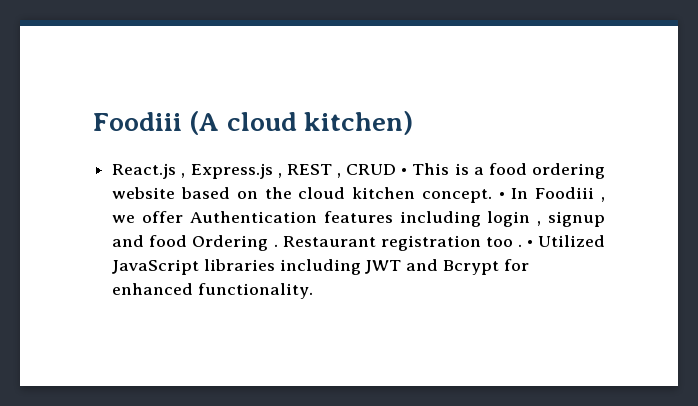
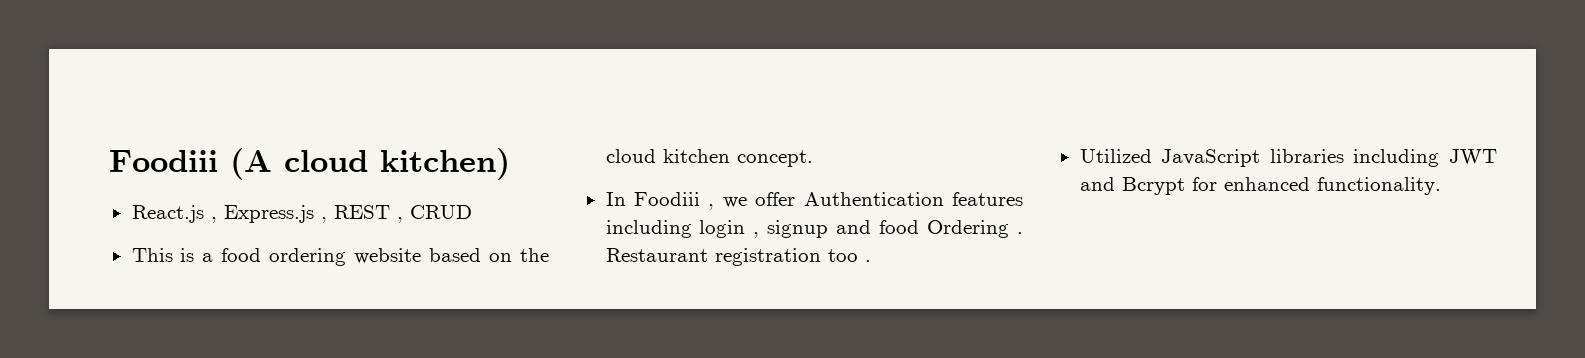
- React.js , Express.js , REST , CRUD • This is a food ordering website based on the cloud kitchen concept. • In Foodiii , we offer Authentication features including login , signup and food Ordering .
+ React.js , Express.js , REST , CRUD
+ This is a food ordering website based on the cloud kitchen concept.
+ In Foodiii , we offer Authentication features including login , signup and food Ordering .
- Restaurant registration too . • Utilized JavaScript libraries including JWT and Bcrypt for enhanced functionality.
+ Restaurant registration too .
+ Utilized JavaScript libraries including JWT and Bcrypt for enhanced functionality.

